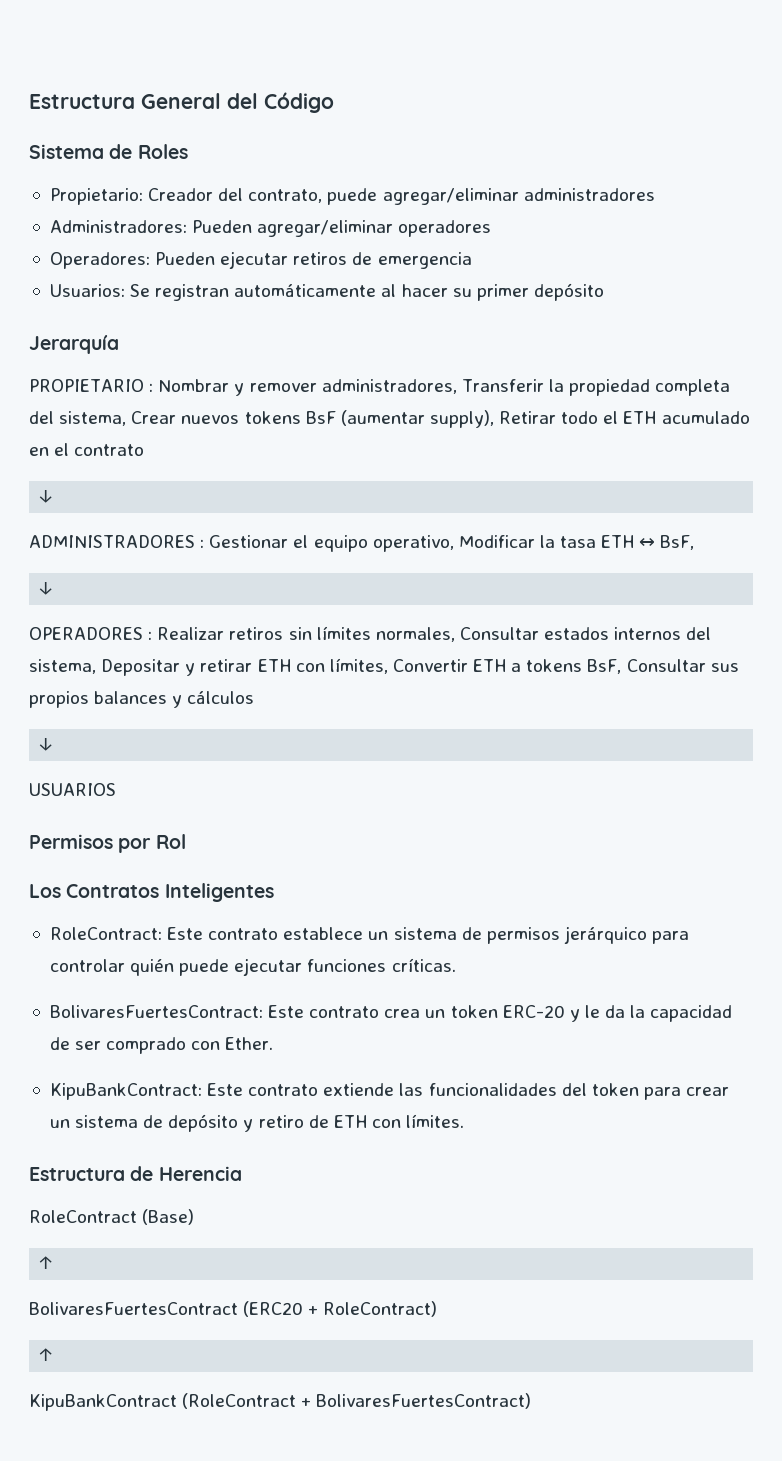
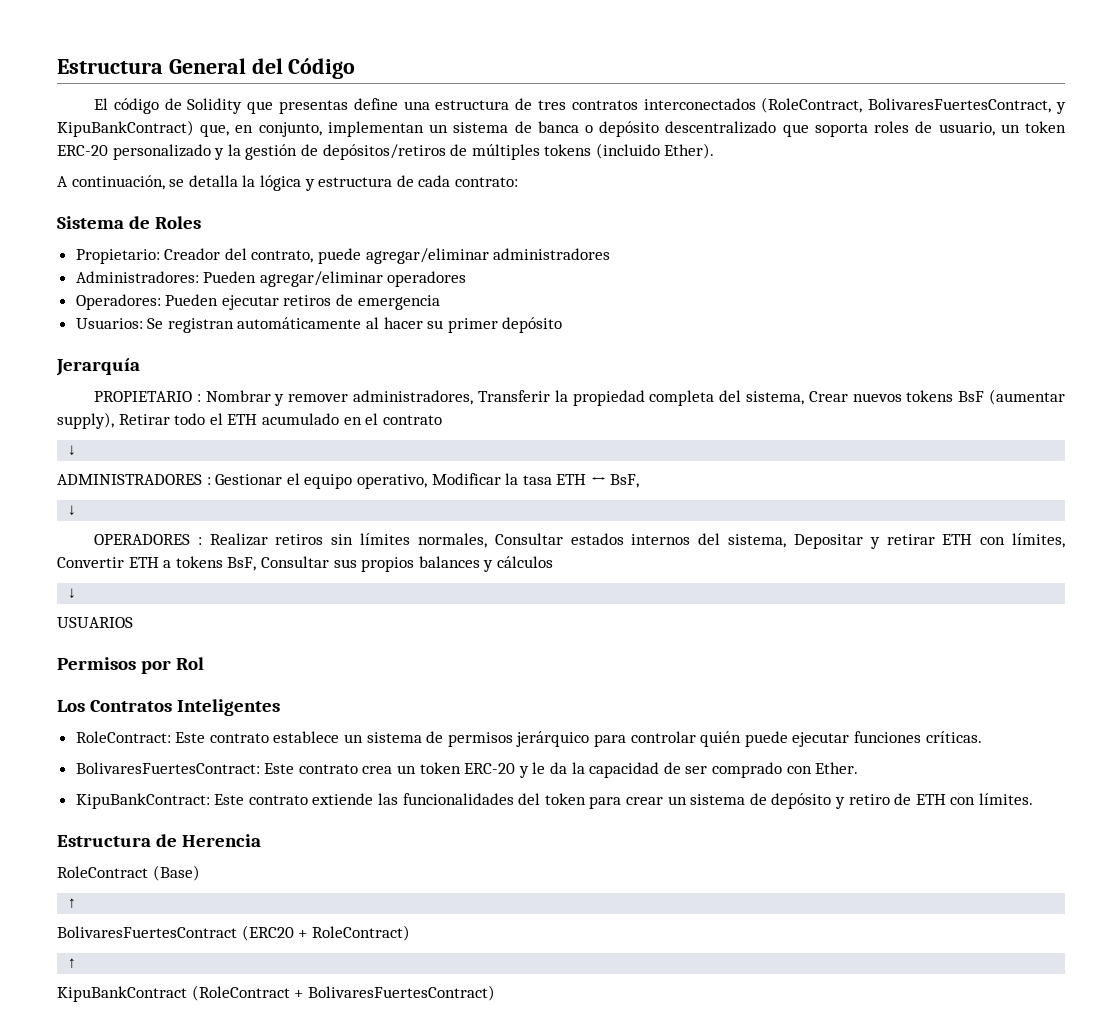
+ El código de Solidity que presentas define una estructura de tres contratos interconectados (RoleContract, BolivaresFuertesContract, y KipuBankContract) que, en conjunto, implementan un sistema de banca o depósito descentralizado que soporta roles de usuario, un token ERC-20 personalizado y la gestión de depósitos/retiros de múltiples tokens (incluido Ether).
+ A continuación, se detalla la lógica y estructura de cada contrato:

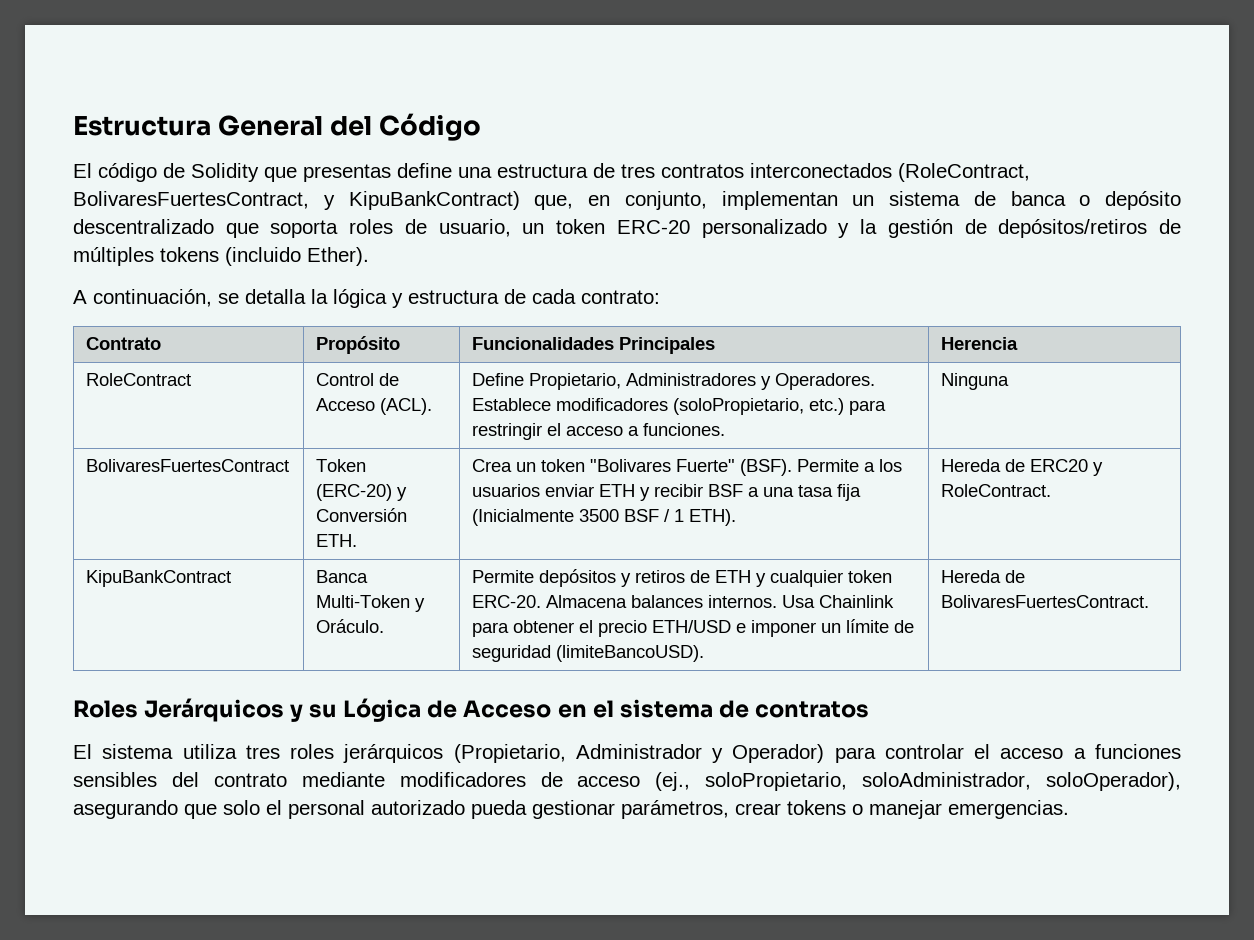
- Sistema de Roles
- Propietario: Creador del contrato, puede agregar/eliminar administradores
- Administradores: Pueden agregar/eliminar operadores
- Operadores: Pueden ejecutar retiros de emergencia
- Usuarios: Se registran automáticamente al hacer su primer depósito
- Jerarquía
- PROPIETARIO : Nombrar y remover administradores, Transferir la propiedad completa del sistema, Crear nuevos tokens BsF (aumentar supply), Retirar todo el ETH acumulado en el contrato
- ↓
- ADMINISTRADORES : Gestionar el equipo operativo, Modificar la tasa ETH ↔ BsF,
- ↓
- OPERADORES : Realizar retiros sin límites normales, Consultar estados internos del sistema, Depositar y retirar ETH con límites, Convertir ETH a tokens BsF, Consultar sus propios balances y cálculos
- ↓
- USUARIOS
- Permisos por Rol
- Los Contratos Inteligentes
- RoleContract: Este contrato establece un sistema de permisos jerárquico para controlar quién puede ejecutar funciones críticas.
- BolivaresFuertesContract: Este contrato crea un token ERC-20 y le da la capacidad de ser comprado con Ether.
- KipuBankContract: Este contrato extiende las funcionalidades del token para crear un sistema de depósito y retiro de ETH con límites.
- Estructura de Herencia
- RoleContract (Base)
- ↑
- BolivaresFuertesContract (ERC20 + RoleContract)
- ↑
- KipuBankContract (RoleContract + BolivaresFuertesContract)
+ Contrato | Propósito | Funcionalidades Principales | Herencia
+ RoleContract | Control de Acceso (ACL). | Define Propietario, Administradores y Operadores. Establece modificadores (soloPropietario, etc.) para restringir el acceso a funciones. | Ninguna
+ BolivaresFuertesContract | Token (ERC-20) y Conversión ETH. | Crea un token "Bolivares Fuerte" (BSF). Permite a los usuarios enviar ETH y recibir BSF a una tasa fija (Inicialmente 3500 BSF / 1 ETH). | Hereda de ERC20 y RoleContract.
+ KipuBankContract | Banca Multi-Token y Oráculo. | Permite depósitos y retiros de ETH y cualquier token ERC-20. Almacena balances internos. Usa Chainlink para obtener el precio ETH/USD e imponer un límite de seguridad (limiteBancoUSD). | Hereda de BolivaresFuertesContract.
+ Roles Jerárquicos y su Lógica de Acceso en el sistema de contratos
+ El sistema utiliza tres roles jerárquicos (Propietario, Administrador y Operador) para controlar el acceso a funciones sensibles del contrato mediante modificadores de acceso (ej., soloPropietario, soloAdministrador, soloOperador), asegurando que solo el personal autorizado pueda gestionar parámetros, crear tokens o manejar emergencias.

